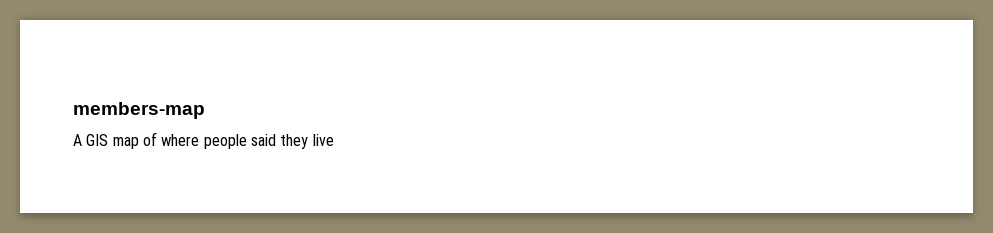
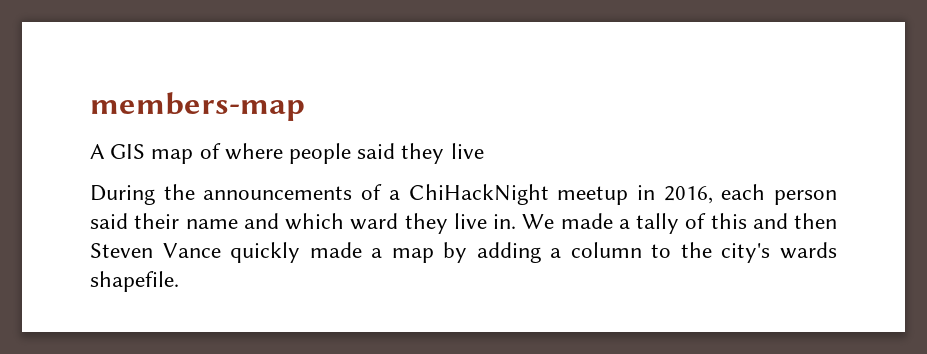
+ During the announcements of a ChiHackNight meetup in 2016, each person said their name and which ward they live in. We made a tally of this and then Steven Vance quickly made a map by adding a column to the city's wards shapefile.

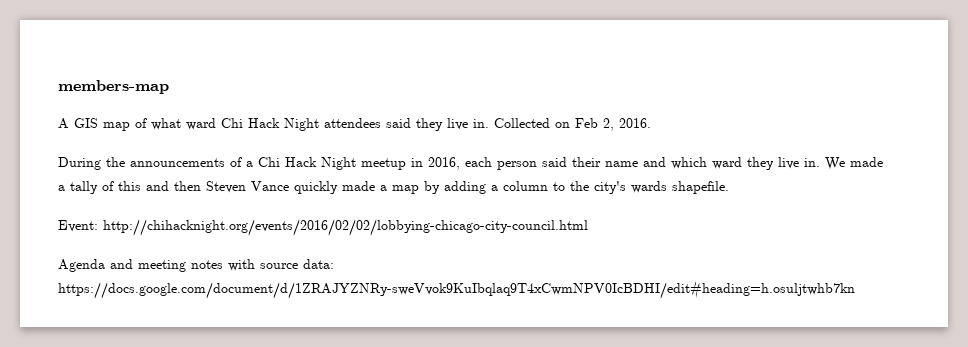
- A GIS map of where people said they live
+ A GIS map of what ward Chi Hack Night attendees said they live in. Collected on Feb 2, 2016.
- During the announcements of a ChiHackNight meetup in 2016, each person said their name and which ward they live in.
+ During the announcements of a Chi Hack Night meetup in 2016, each person said their name and which ward they live in.
+ Event: http://chihacknight.org/events/2016/02/02/lobbying-chicago-city-council.html
+ Agenda and meeting notes with source data: https://docs.google.com/document/d/1ZRAJYZNRy-sweVvok9KuIbqlaq9T4xCwmNPV0IcBDHI/edit#heading=h.osuljtwhb7kn

